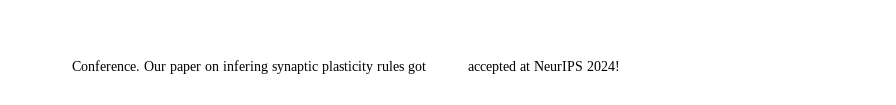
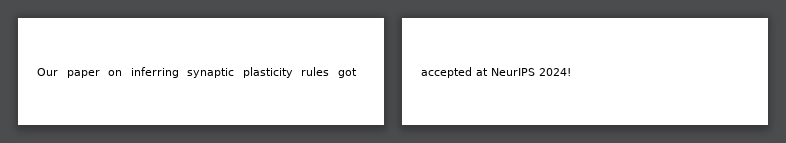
- Conference. Our paper on infering synaptic plasticity rules got accepted at NeurIPS 2024!
+ Our paper on inferring synaptic plasticity rules got accepted at NeurIPS 2024!

